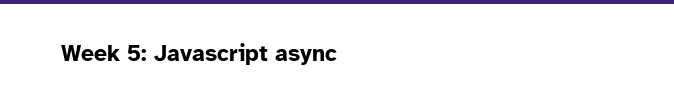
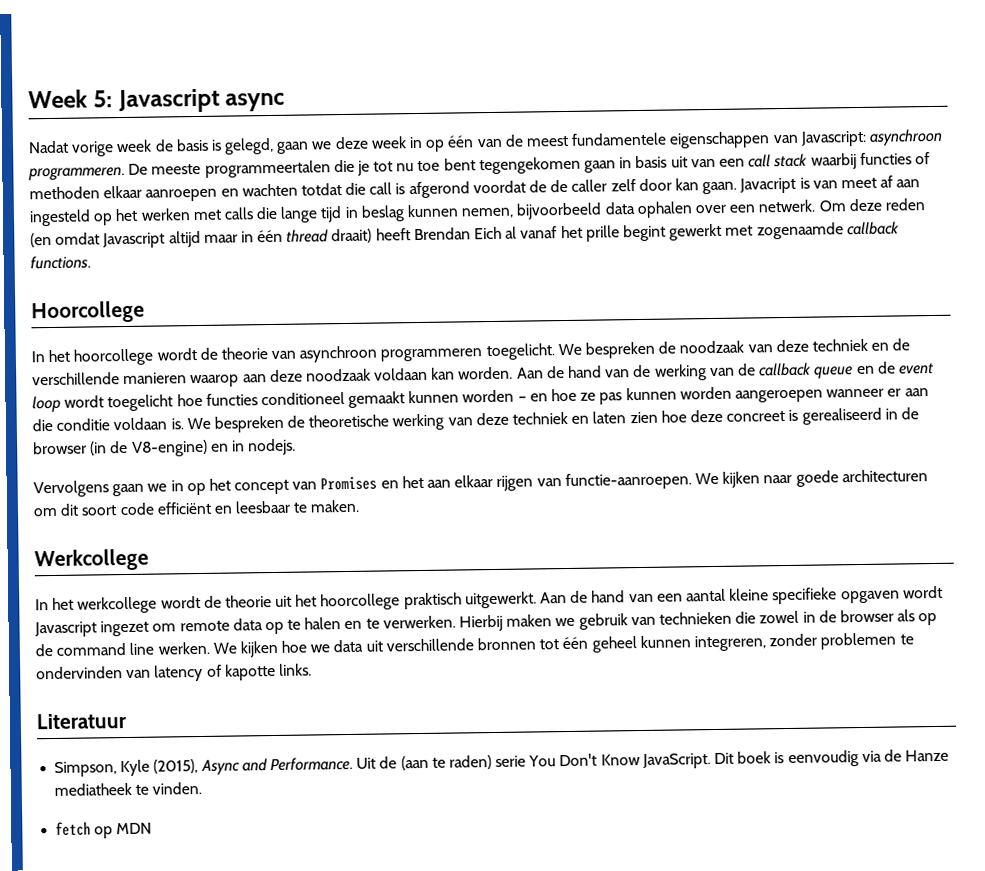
+ Nadat vorige week de basis is gelegd, gaan we deze week in op één van de meest fundamentele eigenschappen van Javascript: asynchroon programmeren. De meeste programmeertalen die je tot nu toe bent tegengekomen gaan in basis uit van een call stack waarbij functies of methoden elkaar aanroepen en wachten totdat die call is afgerond voordat de de caller zelf door kan gaan. Javacript is van meet af aan ingesteld op het werken met calls die lange tijd in beslag kunnen nemen, bijvoorbeeld data ophalen over een netwerk. Om deze reden (en omdat Javascript altijd maar in één thread draait) heeft Brendan Eich al vanaf het prille begint gewerkt met zogenaamde callback functions.
+ Hoorcollege
+ In het hoorcollege wordt de theorie van asynchroon programmeren toegelicht. We bespreken de noodzaak van deze techniek en de verschillende manieren waarop aan deze noodzaak voldaan kan worden. Aan de hand van de werking van de callback queue en de event loop wordt toegelicht hoe functies conditioneel gemaakt kunnen worden – en hoe ze pas kunnen worden aangeroepen wanneer er aan die conditie voldaan is. We bespreken de theoretische werking van deze techniek en laten zien hoe deze concreet is gerealiseerd in de browser (in de V8-engine) en in nodejs.
+ Vervolgens gaan we in op het concept van Promises en het aan elkaar rijgen van functie-aanroepen. We kijken naar goede architecturen om dit soort code efficiënt en leesbaar te maken.
+ Werkcollege
+ In het werkcollege wordt de theorie uit het hoorcollege praktisch uitgewerkt. Aan de hand van een aantal kleine specifieke opgaven wordt Javascript ingezet om remote data op te halen en te verwerken. Hierbij maken we gebruik van technieken die zowel in de browser als op de command line werken. We kijken hoe we data uit verschillende bronnen tot één geheel kunnen integreren, zonder problemen te ondervinden van latency of kapotte links.
+ Literatuur
+ Simpson, Kyle (2015), Async and Performance. Uit de (aan te raden) serie You Don't Know JavaScript. Dit boek is eenvoudig via de Hanze mediatheek te vinden.
+ fetch op MDN

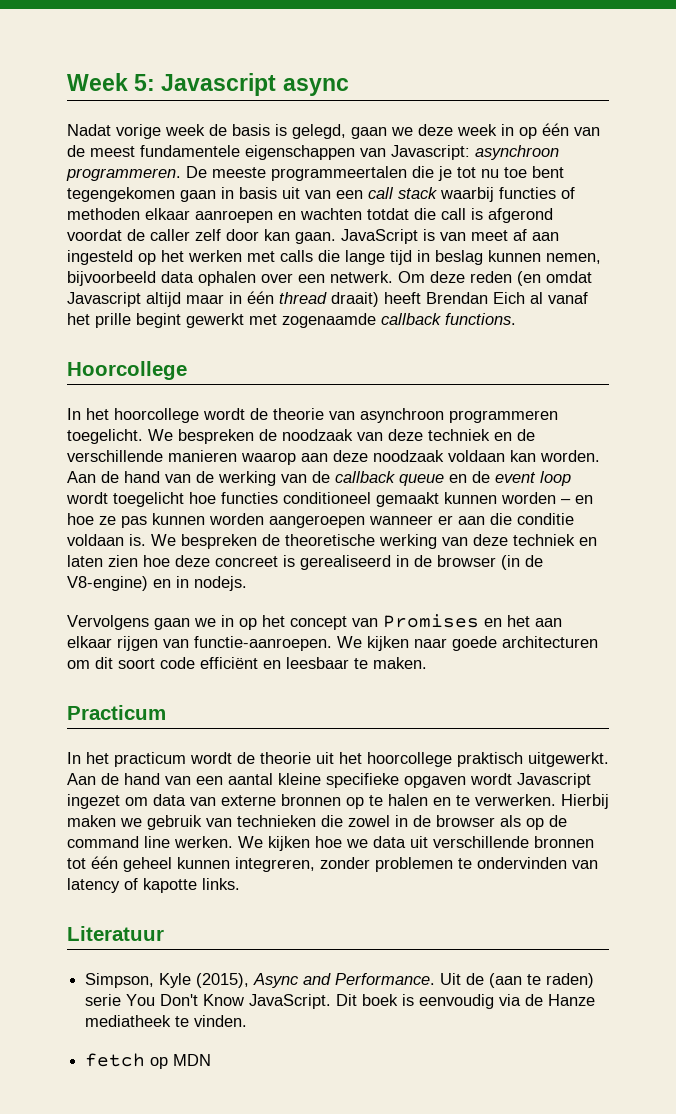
- De meeste programmeertalen die je tot nu toe bent tegengekomen gaan in basis uit van een call stack waarbij functies of methoden elkaar aanroepen en wachten totdat die call is afgerond voordat de de caller zelf door kan gaan.
+ De meeste programmeertalen die je tot nu toe bent tegengekomen gaan in basis uit van een call stack waarbij functies of methoden elkaar aanroepen en wachten totdat die call is afgerond voordat de caller zelf door kan gaan.
- Javacript is van meet af aan ingesteld op het werken met calls die lange tijd in beslag kunnen nemen, bijvoorbeeld data ophalen over een netwerk.
+ JavaScript is van meet af aan ingesteld op het werken met calls die lange tijd in beslag kunnen nemen, bijvoorbeeld data ophalen over een netwerk.
- Werkcollege
- In het werkcollege wordt de theorie uit het hoorcollege praktisch uitgewerkt.
+ Practicum
+ In het practicum wordt de theorie uit het hoorcollege praktisch uitgewerkt.
- Aan de hand van een aantal kleine specifieke opgaven wordt Javascript ingezet om remote data op te halen en te verwerken.
+ Aan de hand van een aantal kleine specifieke opgaven wordt Javascript ingezet om data van externe bronnen op te halen en te verwerken.

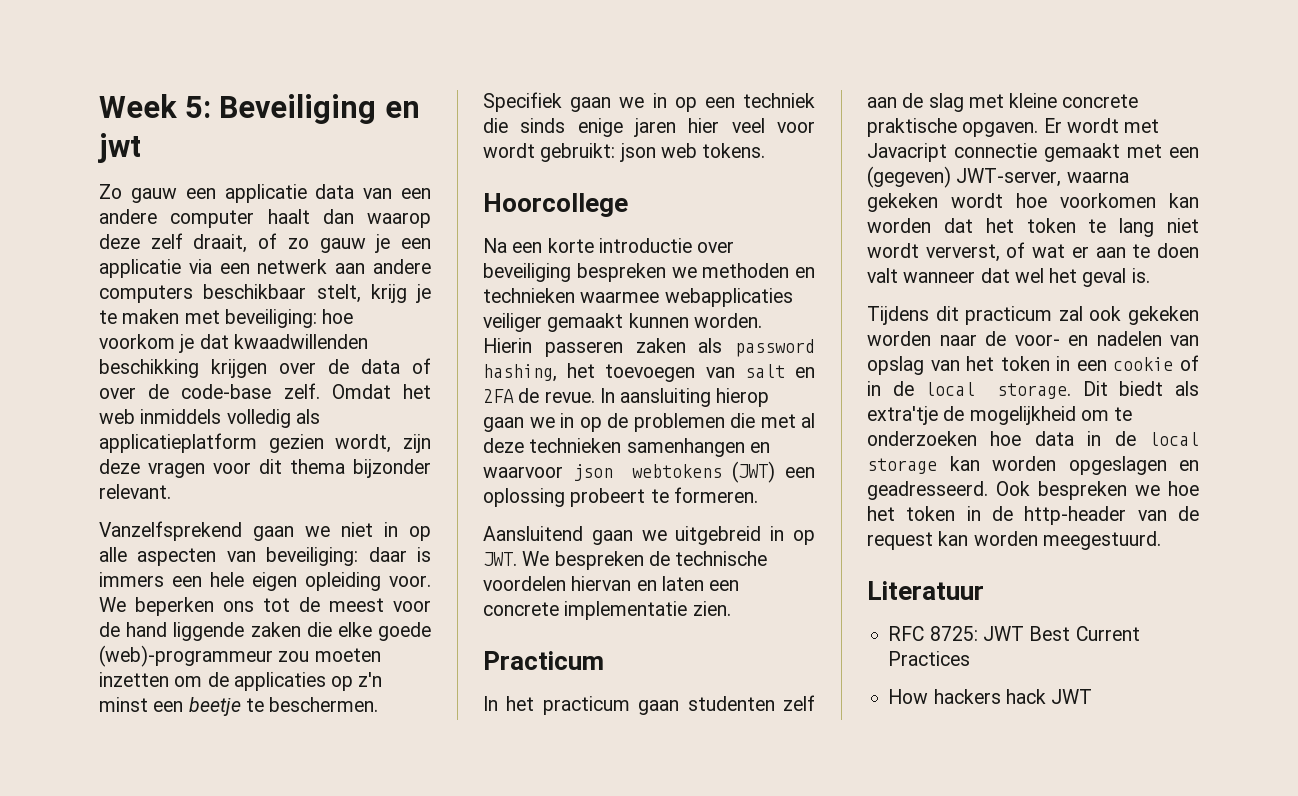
- Week 5: Javascript async
- Nadat vorige week de basis is gelegd, gaan we deze week in op één van de meest fundamentele eigenschappen van Javascript: asynchroon programmeren. De meeste programmeertalen die je tot nu toe bent tegengekomen gaan in basis uit van een call stack waarbij functies of methoden elkaar aanroepen en wachten totdat die call is afgerond voordat de caller zelf door kan gaan. JavaScript is van meet af aan ingesteld op het werken met calls die lange tijd in beslag kunnen nemen, bijvoorbeeld data ophalen over een netwerk. Om deze reden (en omdat Javascript altijd maar in één thread draait) heeft Brendan Eich al vanaf het prille begint gewerkt met zogenaamde callback functions.
+ Week 5: Beveiliging en jwt
+ Zo gauw een applicatie data van een andere computer haalt dan waarop deze zelf draait, of zo gauw je een applicatie via een netwerk aan andere computers beschikbaar stelt, krijg je te maken met beveiliging: hoe voorkom je dat kwaadwillenden beschikking krijgen over de data of over de code-base zelf. Omdat het web inmiddels volledig als applicatieplatform gezien wordt, zijn deze vragen voor dit thema bijzonder relevant.
+ Vanzelfsprekend gaan we niet in op alle aspecten van beveiliging: daar is immers een hele eigen opleiding voor. We beperken ons tot de meest voor de hand liggende zaken die elke goede (web)-programmeur zou moeten inzetten om de applicaties op z'n minst een beetje te beschermen. Specifiek gaan we in op een techniek die sinds enige jaren hier veel voor wordt gebruikt: json web tokens.
  Hoorcollege
- In het hoorcollege wordt de theorie van asynchroon programmeren toegelicht. We bespreken de noodzaak van deze techniek en de verschillende manieren waarop aan deze noodzaak voldaan kan worden. Aan de hand van de werking van de callback queue en de event loop wordt toegelicht hoe functies conditioneel gemaakt kunnen worden – en hoe ze pas kunnen worden aangeroepen wanneer er aan die conditie voldaan is. We bespreken de theoretische werking van deze techniek en laten zien hoe deze concreet is gerealiseerd in de browser (in de V8-engine) en in nodejs.
- Vervolgens gaan we in op het concept van Promises en het aan elkaar rijgen van functie-aanroepen. We kijken naar goede architecturen om dit soort code efficiënt en leesbaar te maken.
+ Na een korte introductie over beveiliging bespreken we methoden en technieken waarmee webapplicaties veiliger gemaakt kunnen worden. Hierin passeren zaken als password hashing, het toevoegen van salt en 2FA de revue. In aansluiting hierop gaan we in op de problemen die met al deze technieken samenhangen en waarvoor json webtokens (JWT) een oplossing probeert te formeren.
+ Aansluitend gaan we uitgebreid in op JWT. We bespreken de technische voordelen hiervan en laten een concrete implementatie zien.
  Practicum
- In het practicum wordt de theorie uit het hoorcollege praktisch uitgewerkt. Aan de hand van een aantal kleine specifieke opgaven wordt Javascript ingezet om data van externe bronnen op te halen en te verwerken. Hierbij maken we gebruik van technieken die zowel in de browser als op de command line werken. We kijken hoe we data uit verschillende bronnen tot één geheel kunnen integreren, zonder problemen te ondervinden van latency of kapotte links.
+ In het practicum gaan studenten zelf aan de slag met kleine concrete praktische opgaven. Er wordt met Javacript connectie gemaakt met een (gegeven) JWT-server, waarna gekeken wordt hoe voorkomen kan worden dat het token te lang niet wordt ververst, of wat er aan te doen valt wanneer dat wel het geval is.
+ Tijdens dit practicum zal ook gekeken worden naar de voor- en nadelen van opslag van het token in een cookie of in de local storage. Dit biedt als extra'tje de mogelijkheid om te onderzoeken hoe data in de local storage kan worden opgeslagen en geadresseerd. Ook bespreken we hoe het token in de http-header van de request kan worden meegestuurd.
  Literatuur
- Simpson, Kyle (2015), Async and Performance. Uit de (aan te raden) serie You Don't Know JavaScript. Dit boek is eenvoudig via de Hanze mediatheek te vinden.
- fetch op MDN
+ RFC 8725: JWT Best Current Practices
+ How hackers hack JWT

